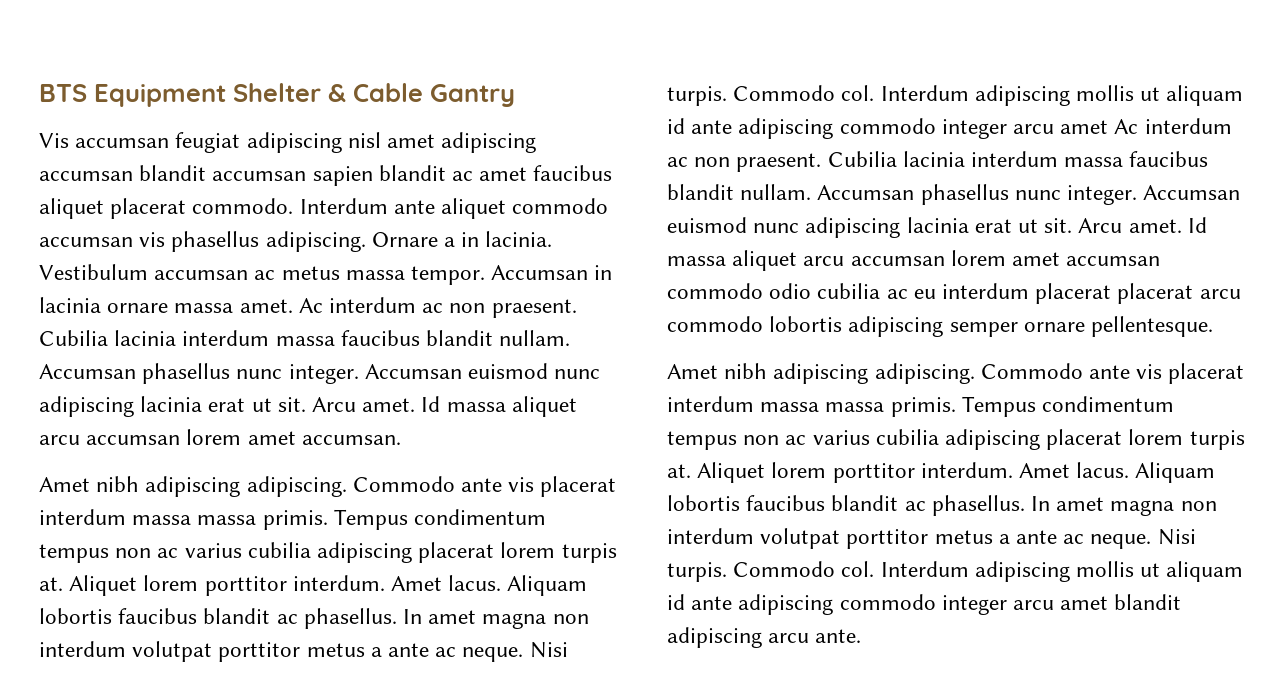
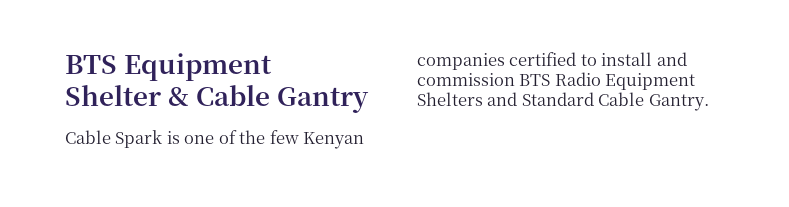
- Vis accumsan feugiat adipiscing nisl amet adipiscing accumsan blandit accumsan sapien blandit ac amet faucibus aliquet placerat commodo. Interdum ante aliquet commodo accumsan vis phasellus adipiscing. Ornare a in lacinia. Vestibulum accumsan ac metus massa tempor. Accumsan in lacinia ornare massa amet. Ac interdum ac non praesent. Cubilia lacinia interdum massa faucibus blandit nullam. Accumsan phasellus nunc integer. Accumsan euismod nunc adipiscing lacinia erat ut sit. Arcu amet. Id massa aliquet arcu accumsan lorem amet accumsan.
- Amet nibh adipiscing adipiscing. Commodo ante vis placerat interdum massa massa primis. Tempus condimentum tempus non ac varius cubilia adipiscing placerat lorem turpis at. Aliquet lorem porttitor interdum. Amet lacus. Aliquam lobortis faucibus blandit ac phasellus. In amet magna non interdum volutpat porttitor metus a ante ac neque. Nisi turpis. Commodo col. Interdum adipiscing mollis ut aliquam id ante adipiscing commodo integer arcu amet Ac interdum ac non praesent. Cubilia lacinia interdum massa faucibus blandit nullam. Accumsan phasellus nunc integer. Accumsan euismod nunc adipiscing lacinia erat ut sit. Arcu amet. Id massa aliquet arcu accumsan lorem amet accumsan commodo odio cubilia ac eu interdum placerat placerat arcu commodo lobortis adipiscing semper ornare pellentesque.
- Amet nibh adipiscing adipiscing. Commodo ante vis placerat interdum massa massa primis. Tempus condimentum tempus non ac varius cubilia adipiscing placerat lorem turpis at. Aliquet lorem porttitor interdum. Amet lacus. Aliquam lobortis faucibus blandit ac phasellus. In amet magna non interdum volutpat porttitor metus a ante ac neque. Nisi turpis. Commodo col. Interdum adipiscing mollis ut aliquam id ante adipiscing commodo integer arcu amet blandit adipiscing arcu ante.
+ Cable Spark is one of the few Kenyan companies certified to install and commission BTS Radio Equipment Shelters and Standard Cable Gantry.

